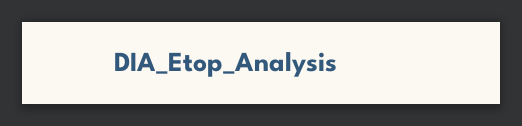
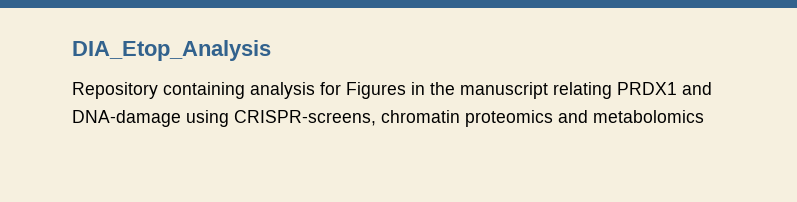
+ Repository containing analysis for Figures in the manuscript relating PRDX1 and DNA-damage using CRISPR-screens, chromatin proteomics and metabolomics

